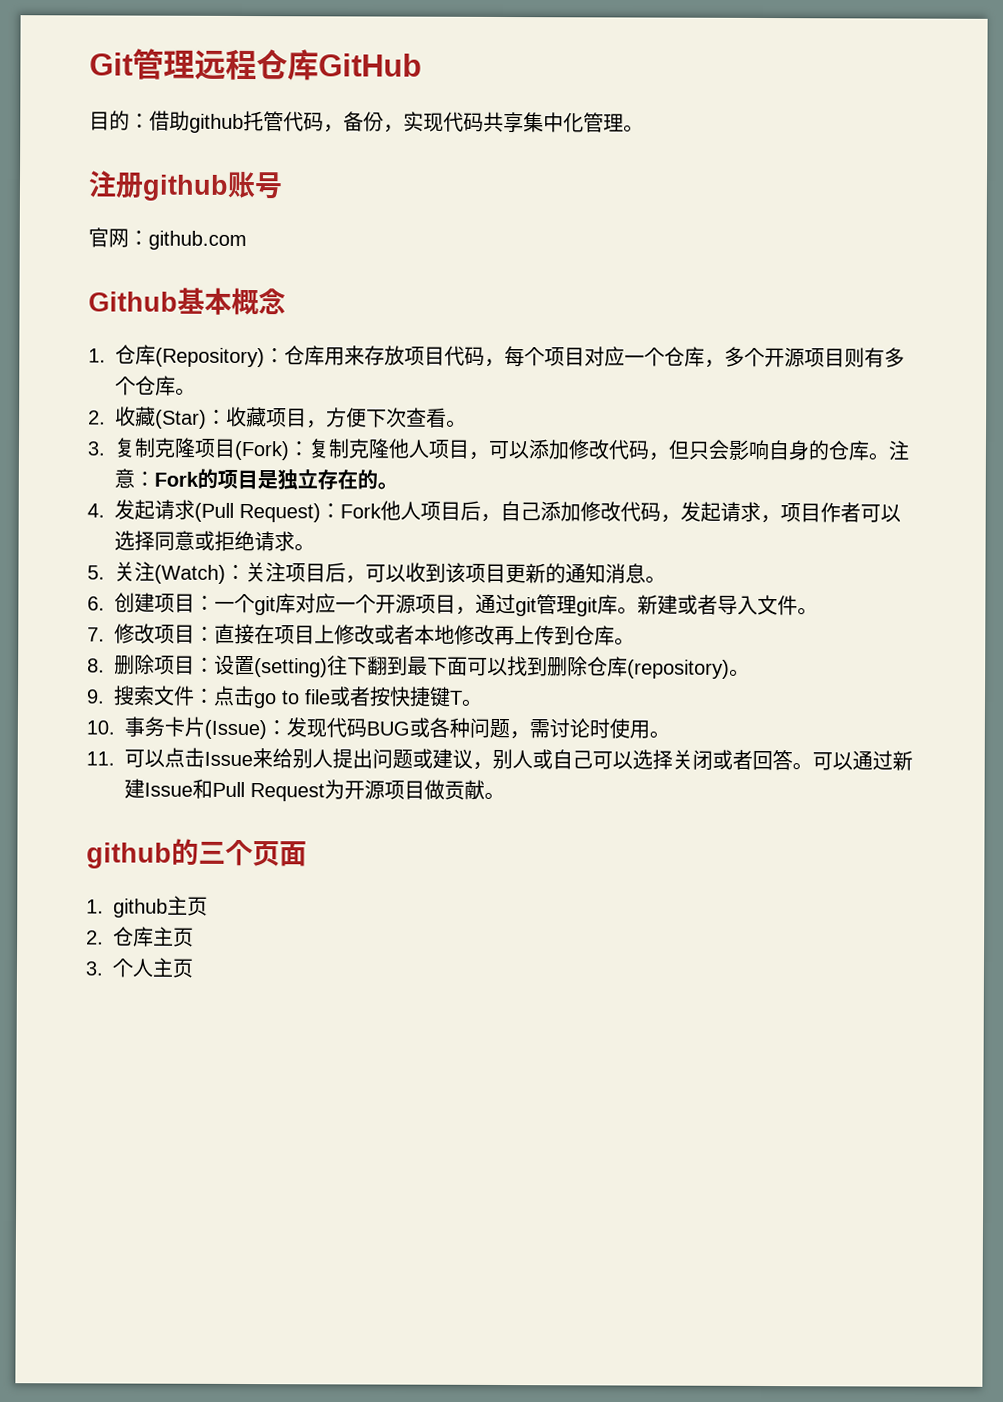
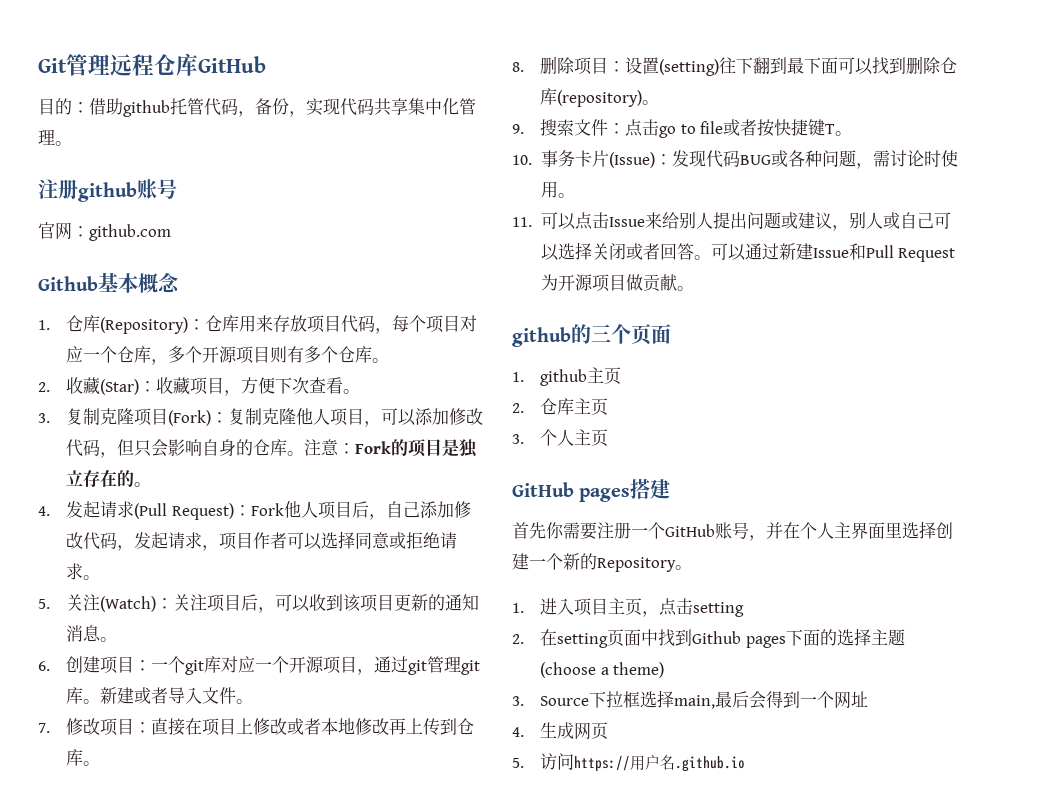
+ GitHub pages搭建
+ 首先你需要注册一个GitHub账号，并在个人主界面里选择创建一个新的Repository。
+ 1.进入项目主页，点击setting
+ 2.在setting页面中找到Github pages下面的选择主题(choose a theme)
+ 3. Source下拉框选择main,最后会得到一个网址
+ 4.生成网页
+ 5.访问https://用户名.github.io

